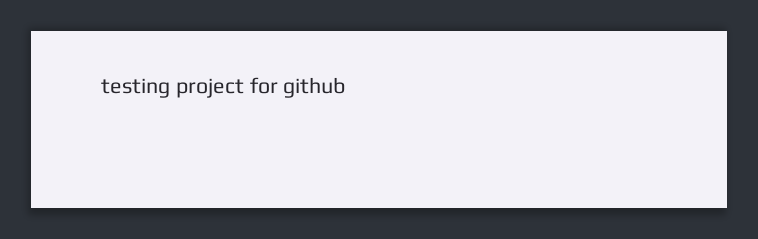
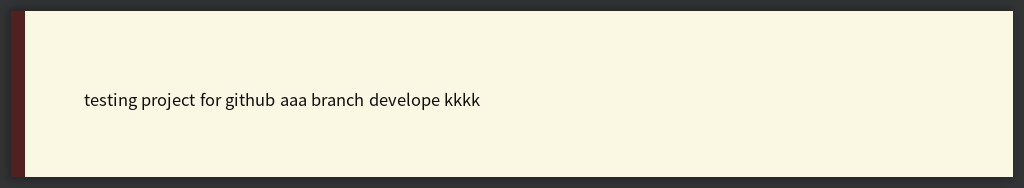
- testing project for github
+ testing project for github aaa branch develope kkkk

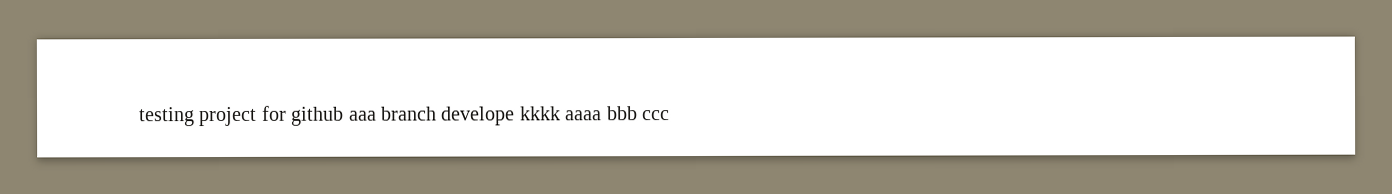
- testing project for github aaa branch develope kkkk
+ testing project for github aaa branch develope kkkk aaaa bbb ccc

